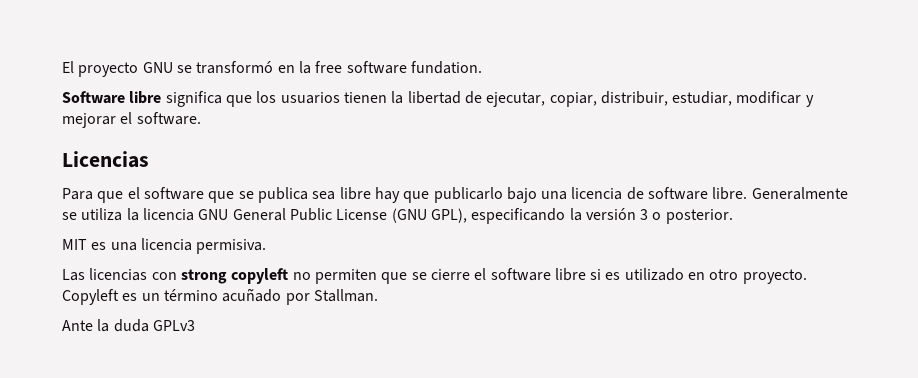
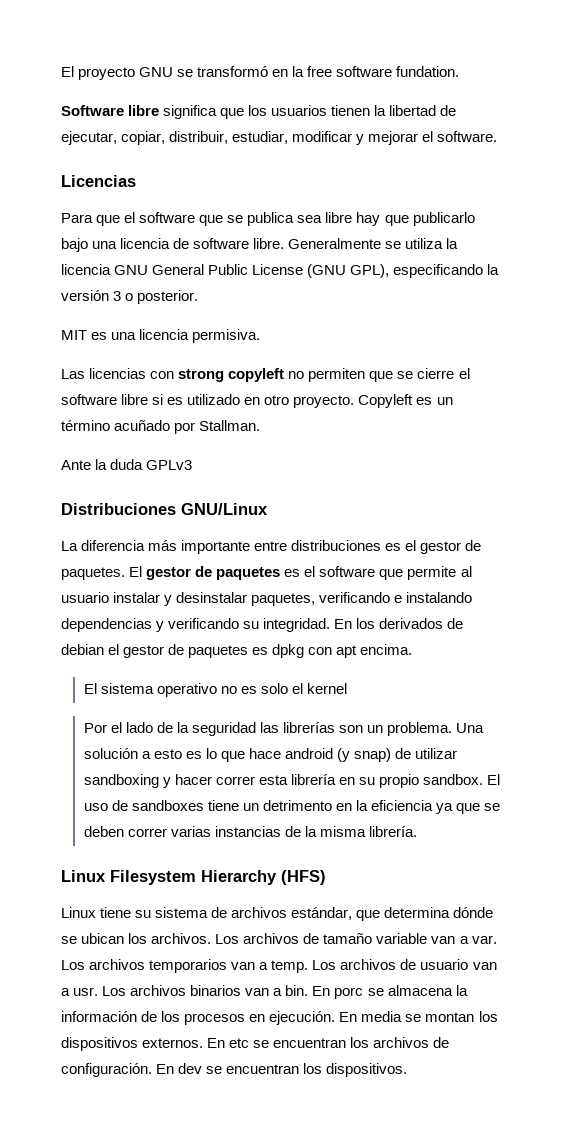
+ Distribuciones GNU/Linux
+ La diferencia más importante entre distribuciones es el gestor de paquetes. El gestor de paquetes es el software que permite al usuario instalar y desinstalar paquetes, verificando e instalando dependencias y verificando su integridad. En los derivados de debian el gestor de paquetes es dpkg con apt encima.
+ El sistema operativo no es solo el kernel
+ Por el lado de la seguridad las librerías son un problema. Una solución a esto es lo que hace android (y snap) de utilizar sandboxing y hacer correr esta librería en su propio sandbox. El uso de sandboxes tiene un detrimento en la eficiencia ya que se deben correr varias instancias de la misma librería.
+ Linux Filesystem Hierarchy (HFS)
+ Linux tiene su sistema de archivos estándar, que determina dónde se ubican los archivos. Los archivos de tamaño variable van a var. Los archivos temporarios van a temp. Los archivos de usuario van a usr. Los archivos binarios van a bin. En porc se almacena la información de los procesos en ejecución. En media se montan los dispositivos externos. En etc se encuentran los archivos de configuración. En dev se encuentran los dispositivos.

